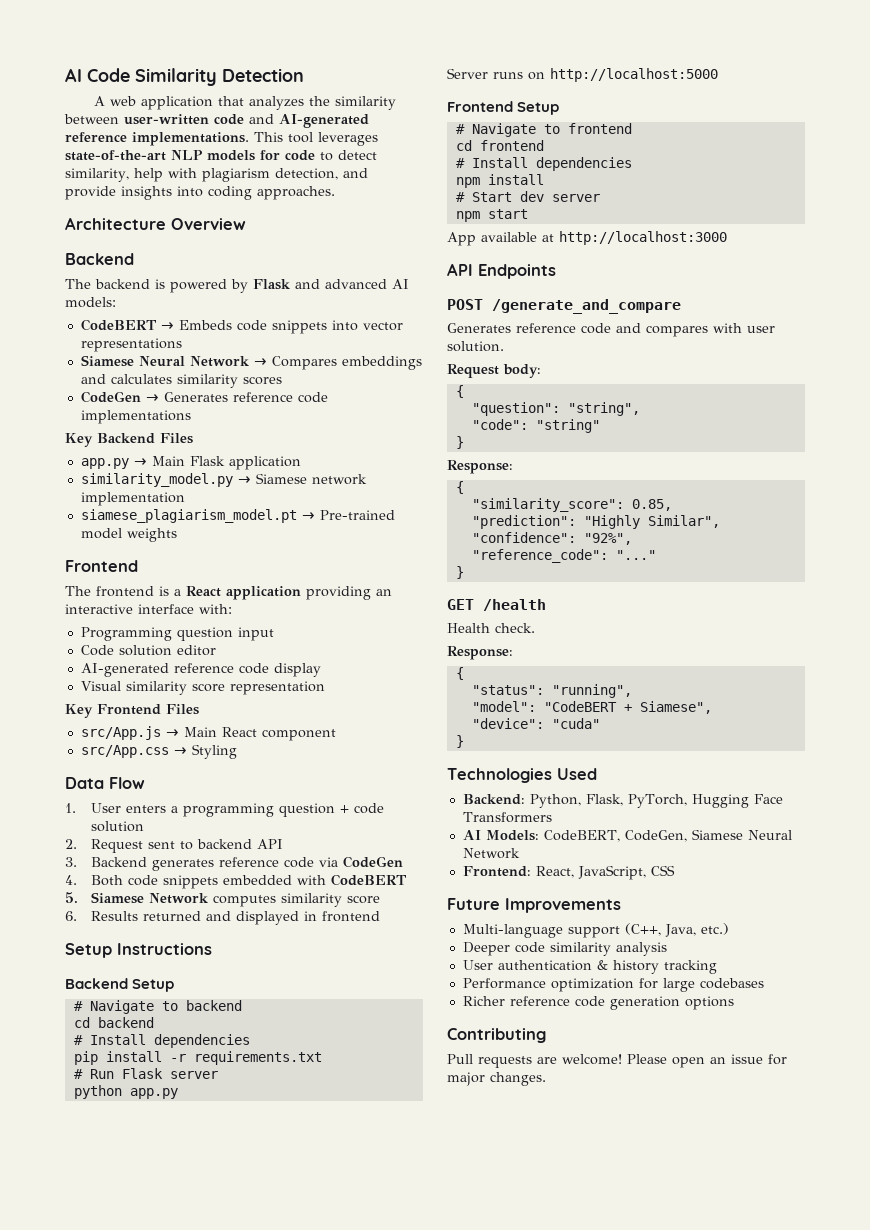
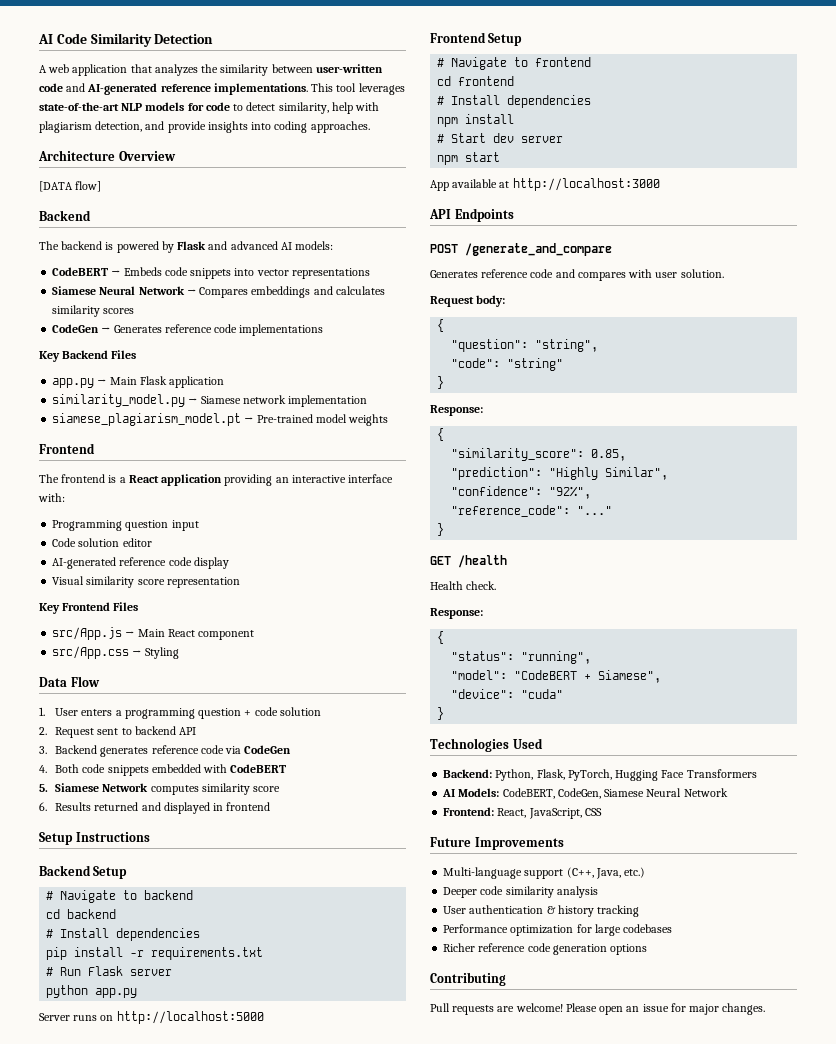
+ [DATA flow]

